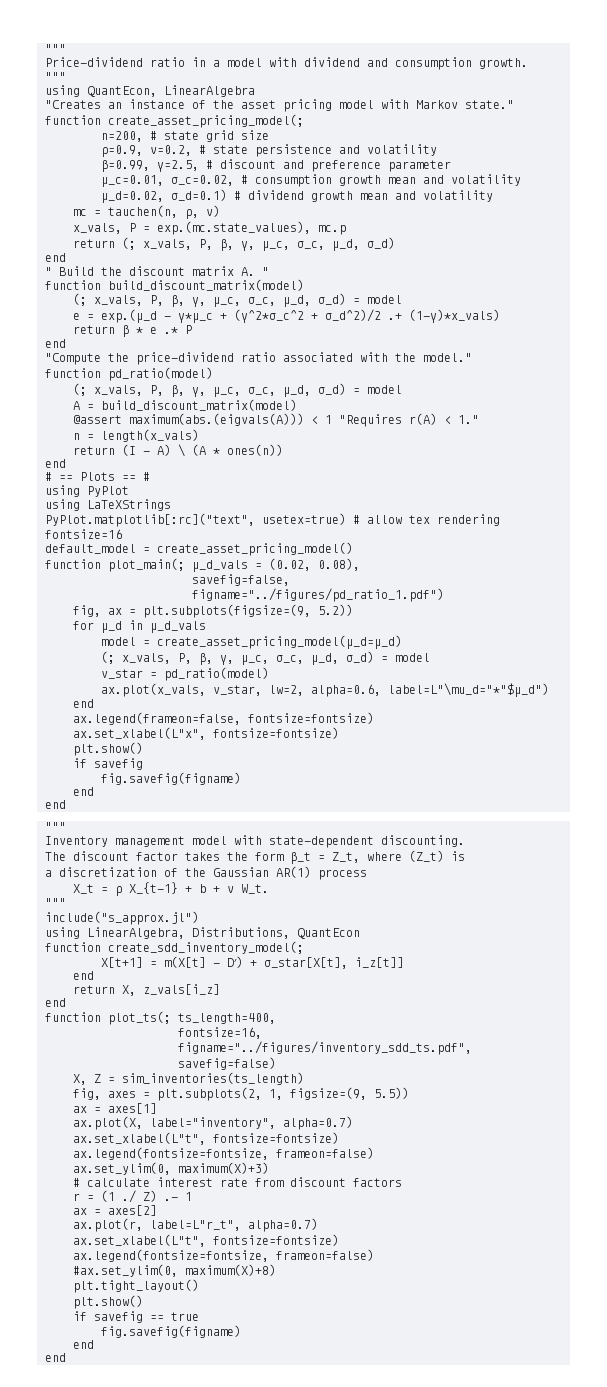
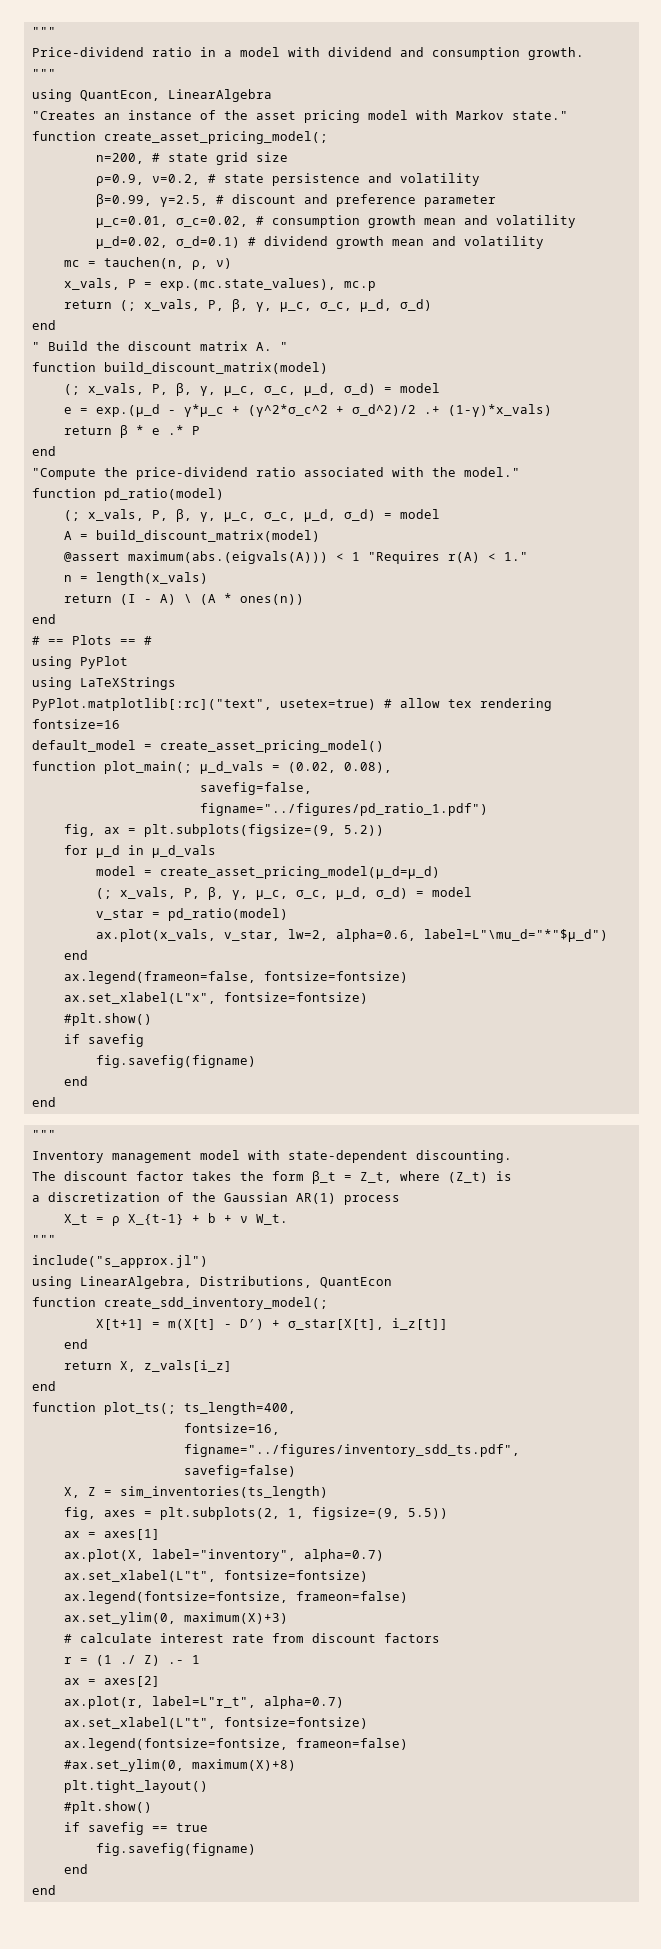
  ax.set_xlabel(L"x", fontsize=fontsize)
- plt.show()
+ #plt.show()
  plt.tight_layout()
- plt.show()
+ #plt.show()

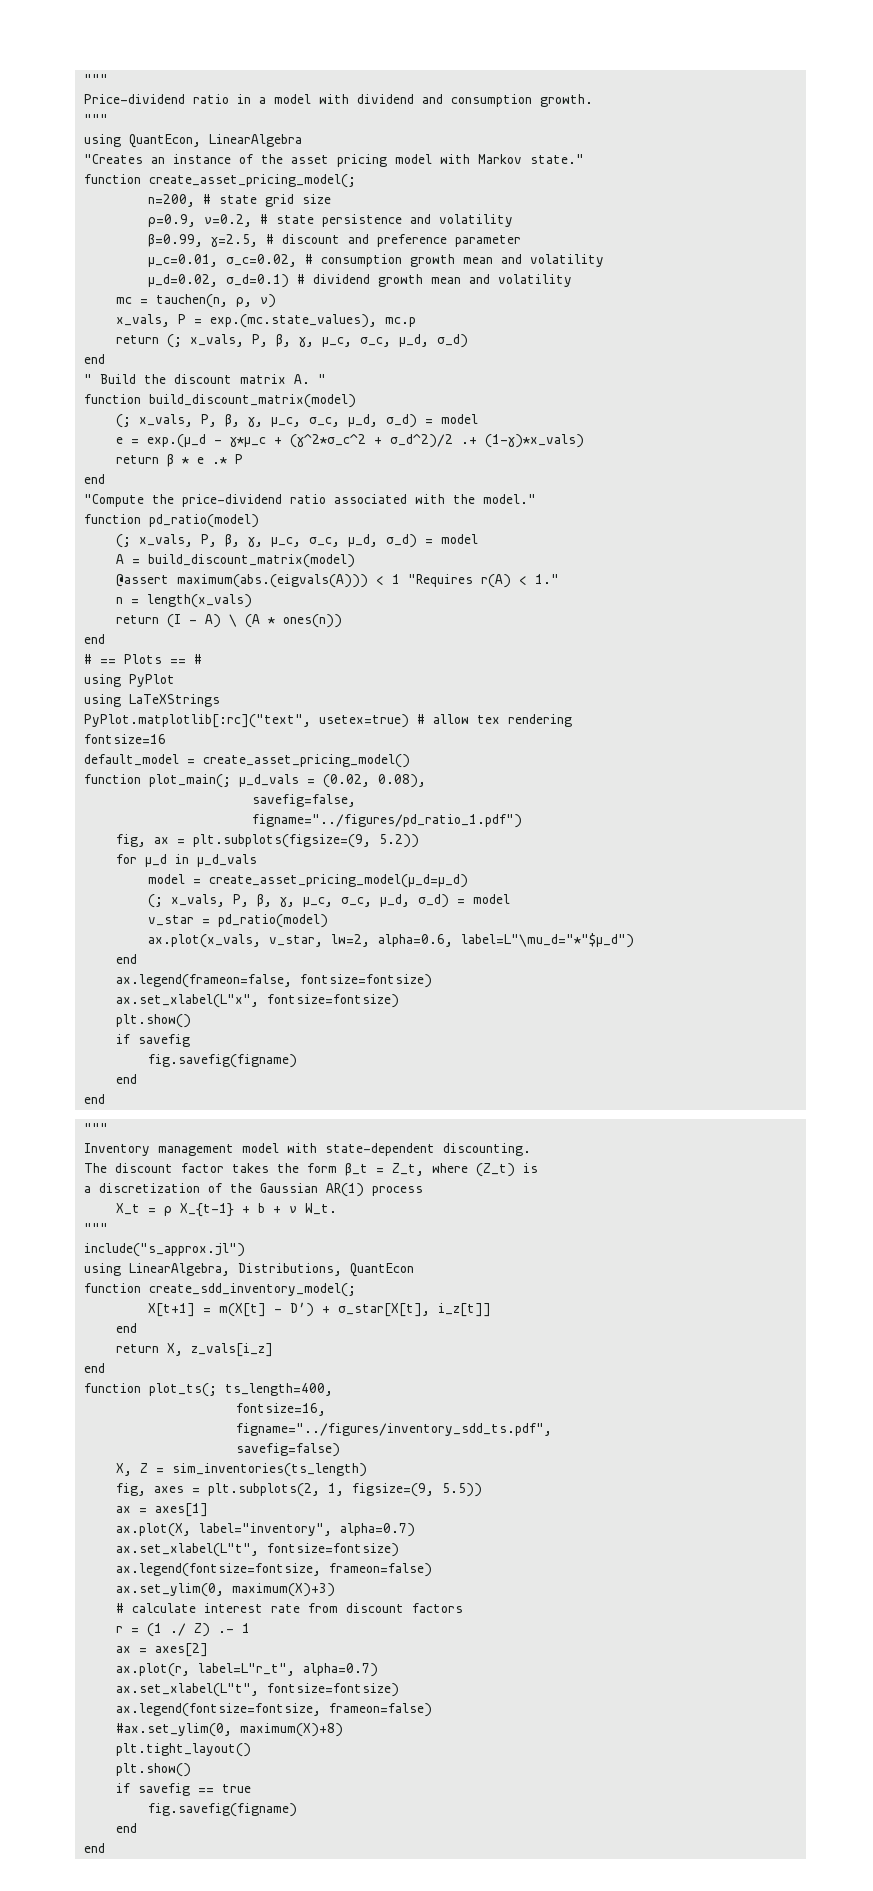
  ax.set_xlabel(L"x", fontsize=fontsize)
- #plt.show()
+ plt.show()
  plt.tight_layout()
- #plt.show()
+ plt.show()

